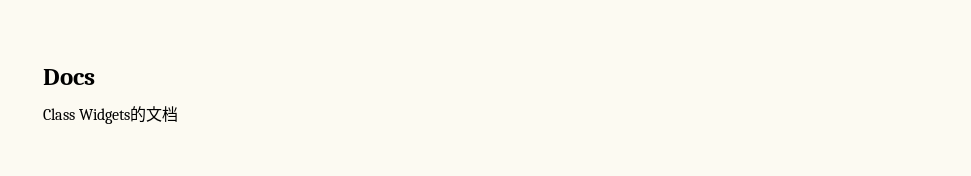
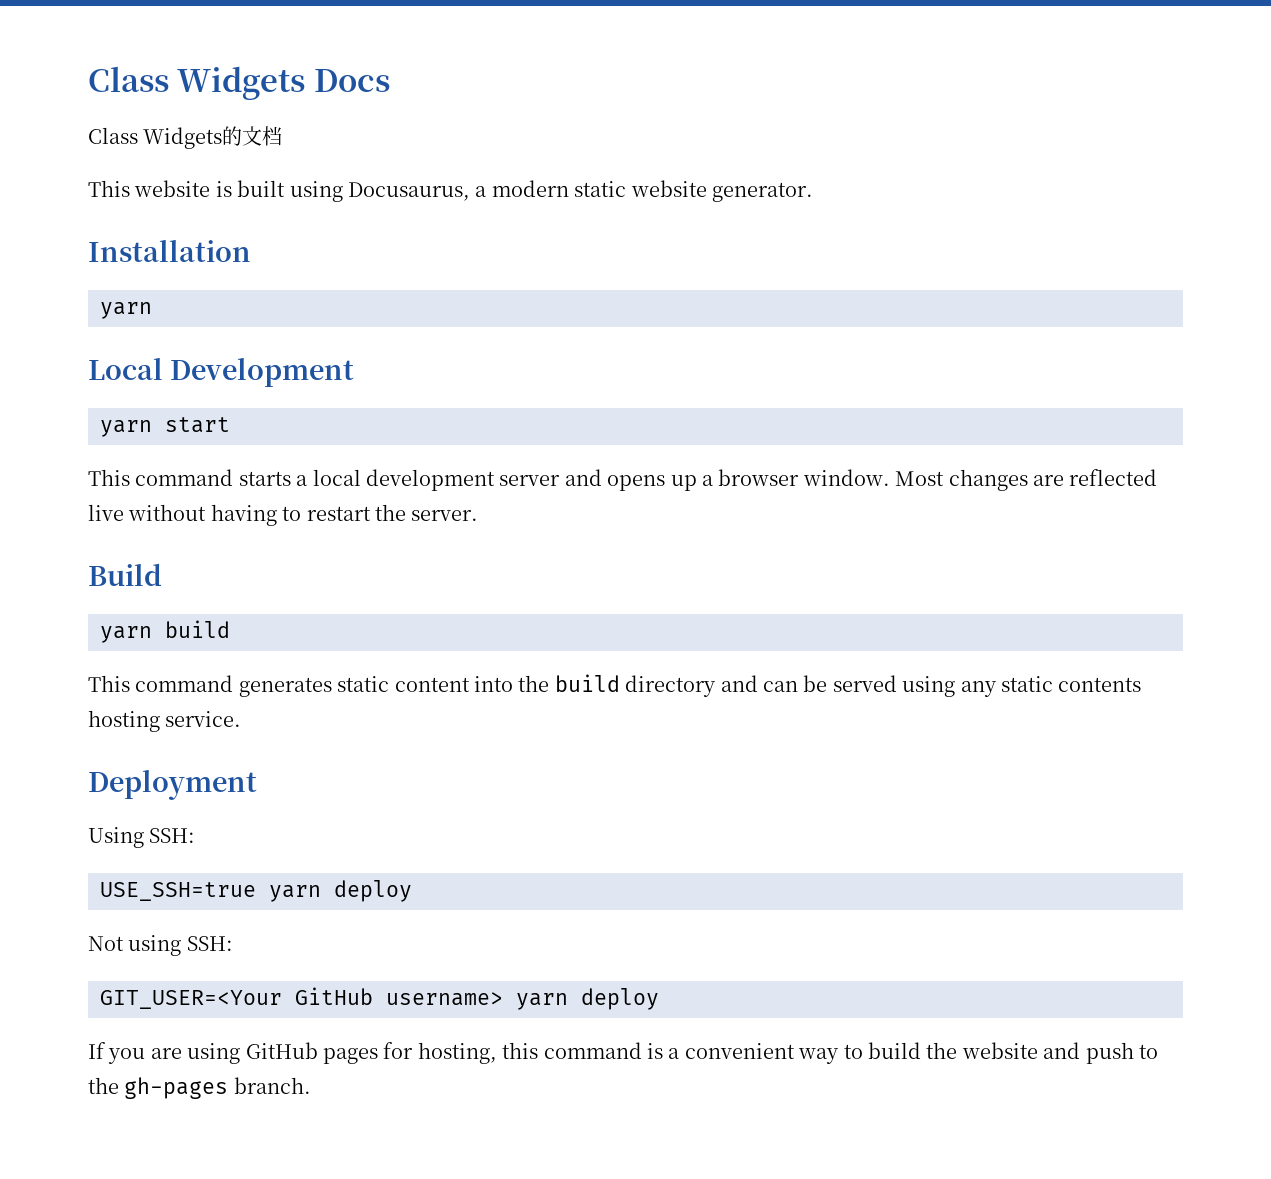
- Docs
+ Class Widgets Docs
+ This website is built using Docusaurus, a modern static website generator.
+ Installation
+ yarn
+ Local Development
+ yarn start
+ This command starts a local development server and opens up a browser window. Most changes are reflected live without having to restart the server.
+ Build
+ yarn build
+ This command generates static content into the build directory and can be served using any static contents hosting service.
+ Deployment
+ Using SSH:
+ USE_SSH=true yarn deploy
+ Not using SSH:
+ GIT_USER=<Your GitHub username> yarn deploy
+ If you are using GitHub pages for hosting, this command is a convenient way to build the website and push to the gh-pages branch.

